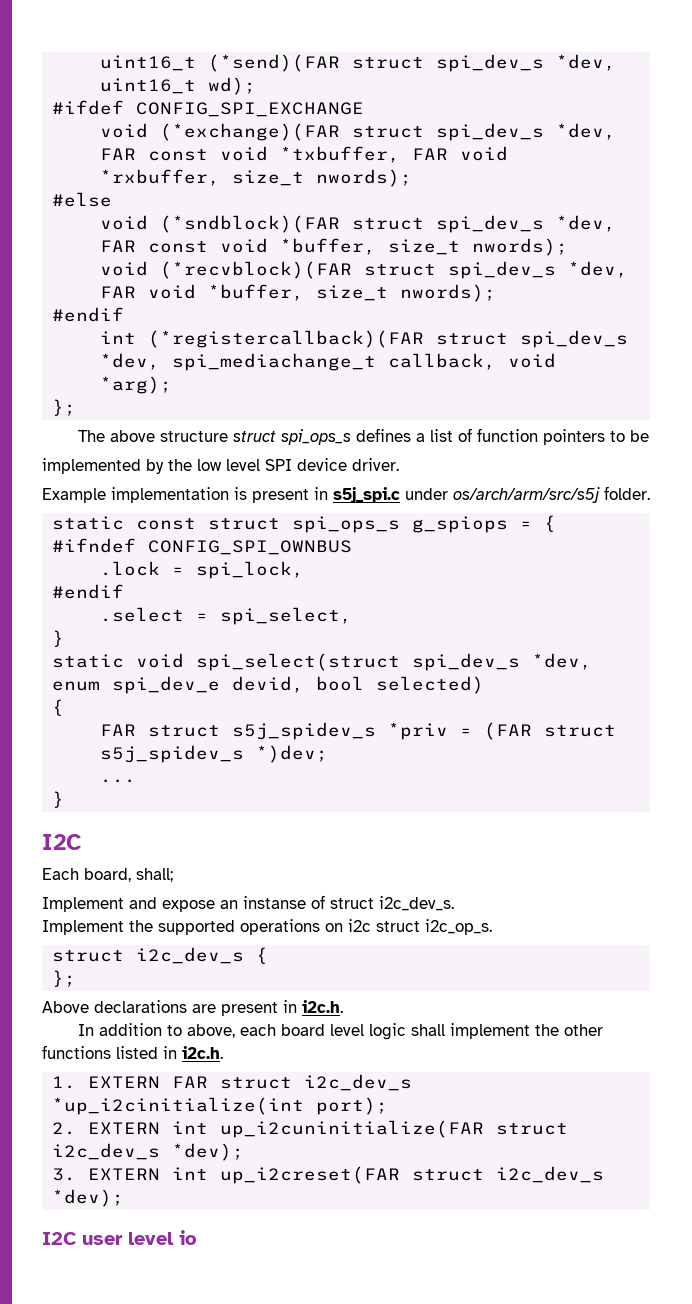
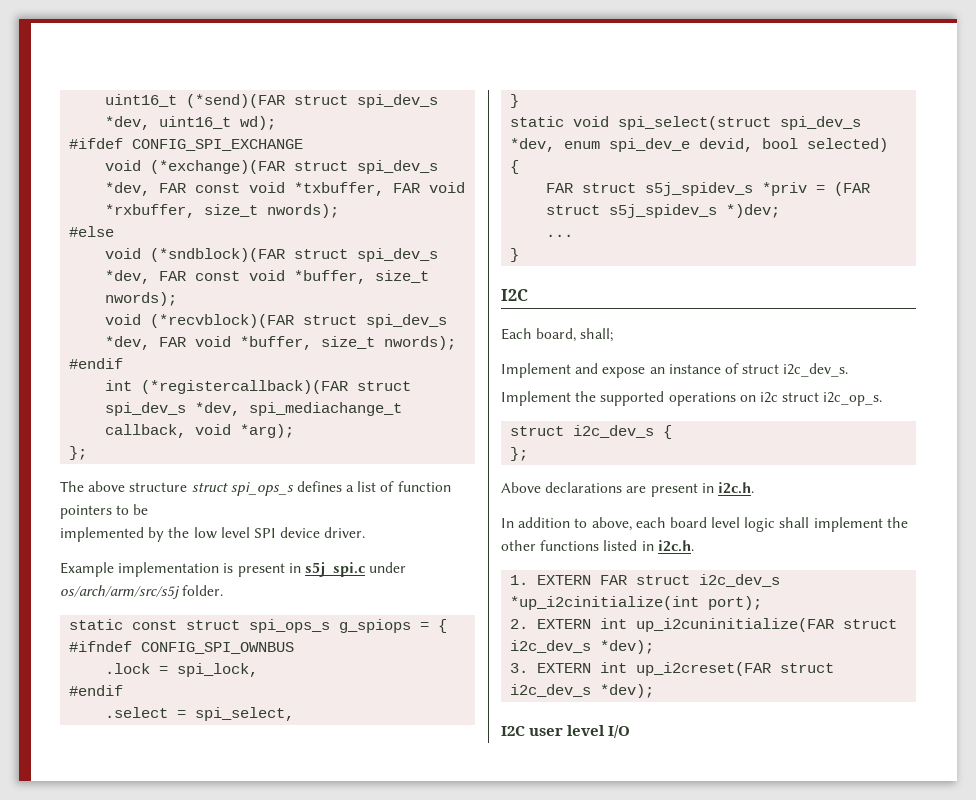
- Implement and expose an instanse of struct i2c_dev_s.
+ Implement and expose an instance of struct i2c_dev_s.
- I2C user level io
+ I2C user level I/O

